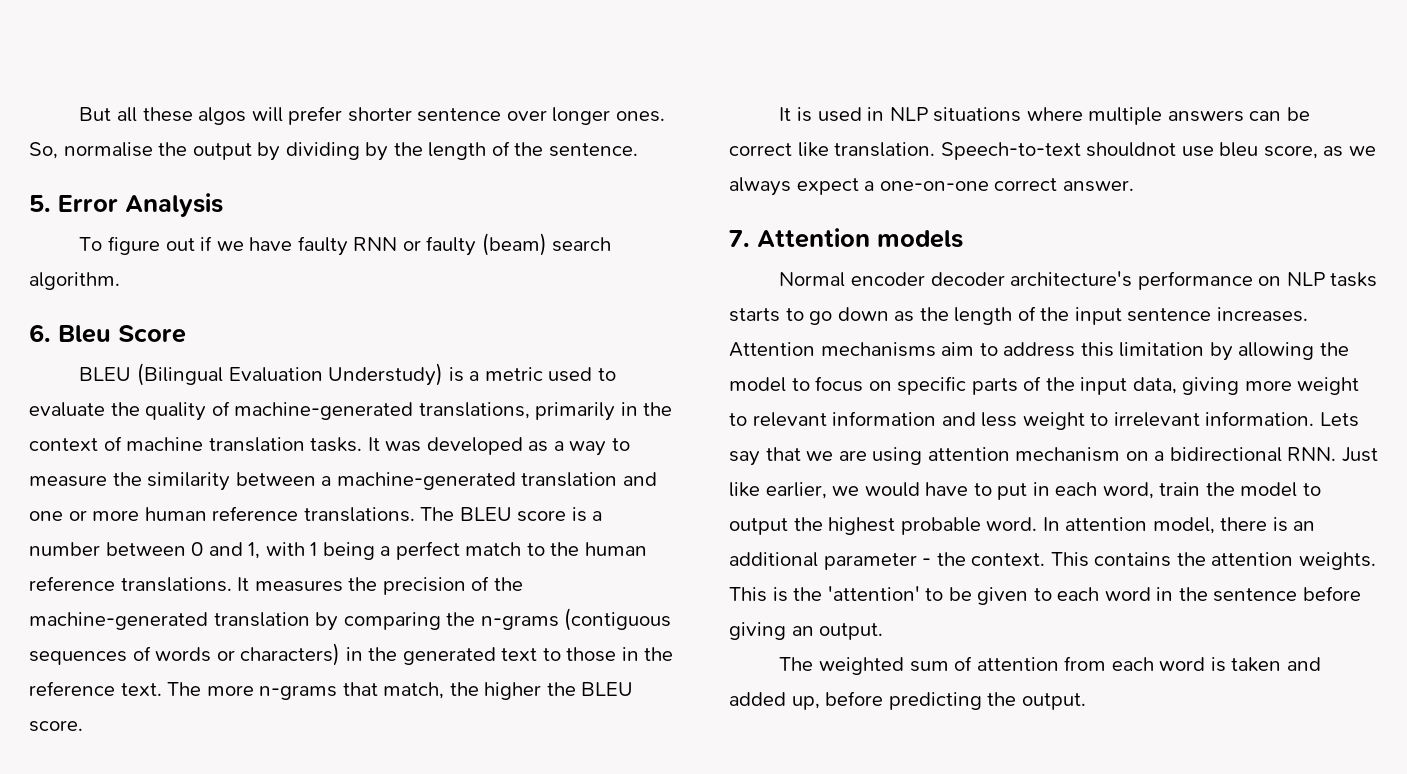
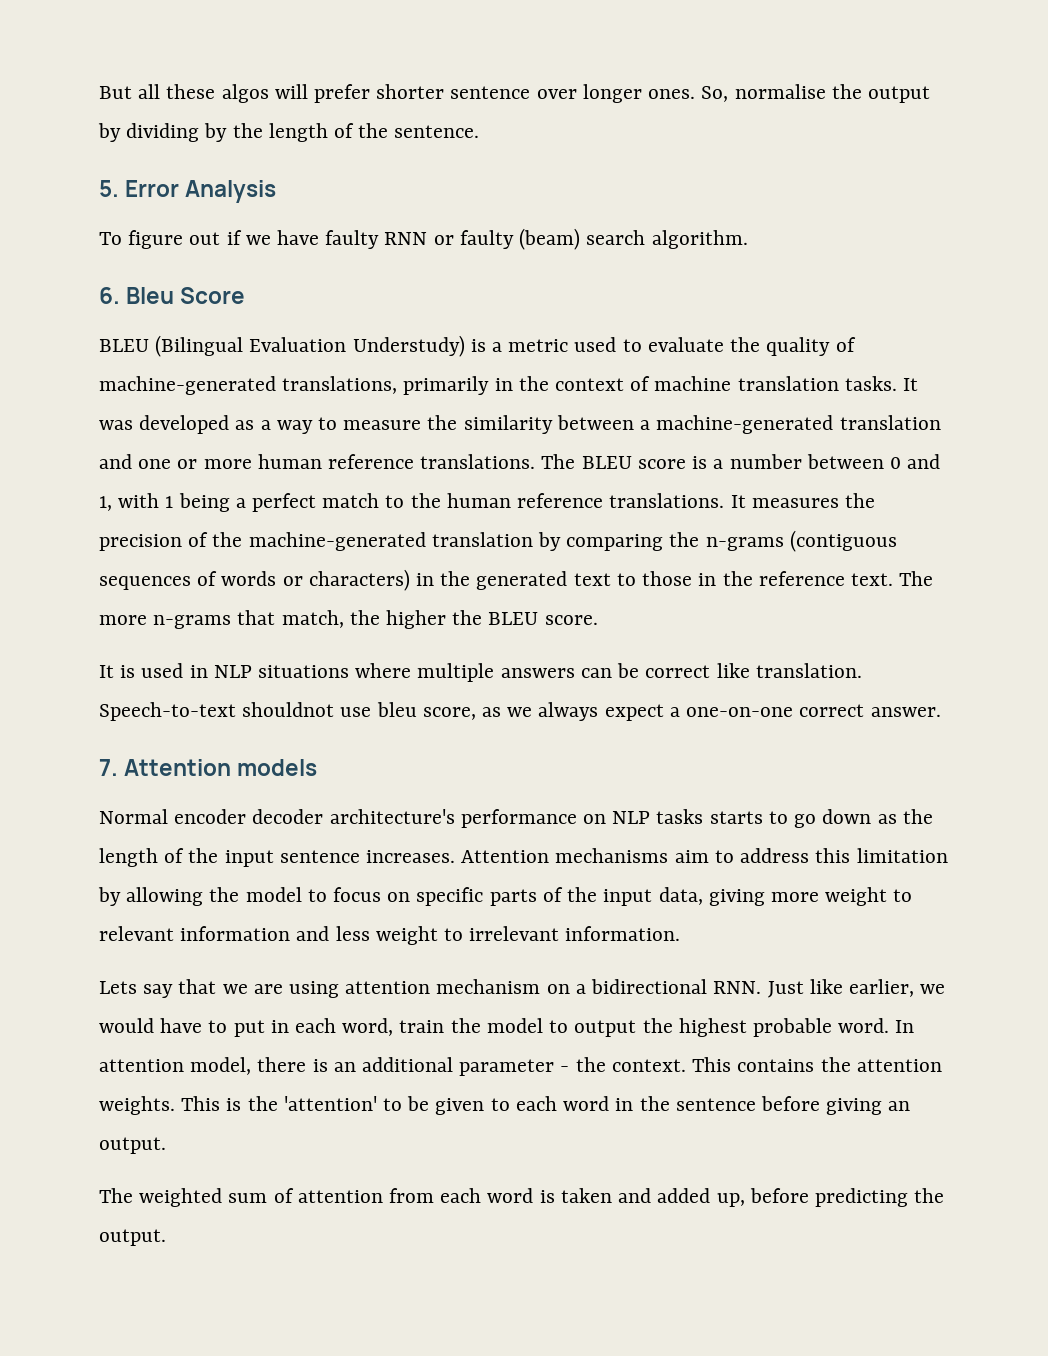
- Attention mechanisms aim to address this limitation by allowing the model to focus on specific parts of the input data, giving more weight to relevant information and less weight to irrelevant information. Lets say that we are using attention mechanism on a bidirectional RNN. Just like earlier, we would have to put in each word, train the model to output the highest probable word.
+ Attention mechanisms aim to address this limitation by allowing the model to focus on specific parts of the input data, giving more weight to relevant information and less weight to irrelevant information.
+ Lets say that we are using attention mechanism on a bidirectional RNN. Just like earlier, we would have to put in each word, train the model to output the highest probable word.

